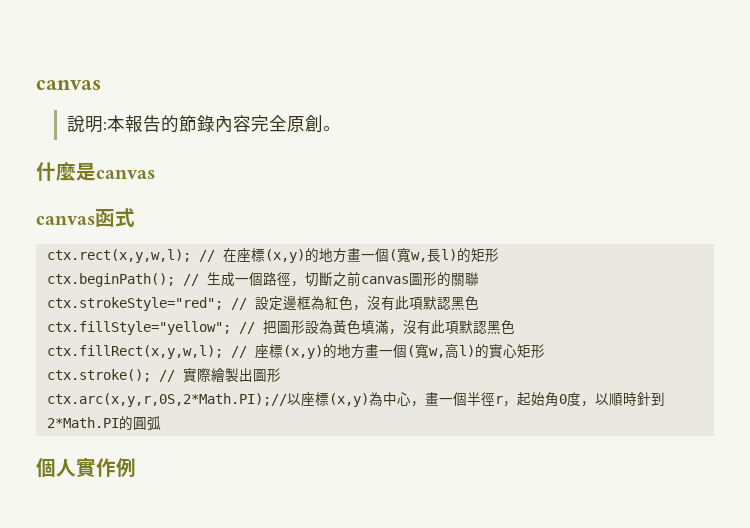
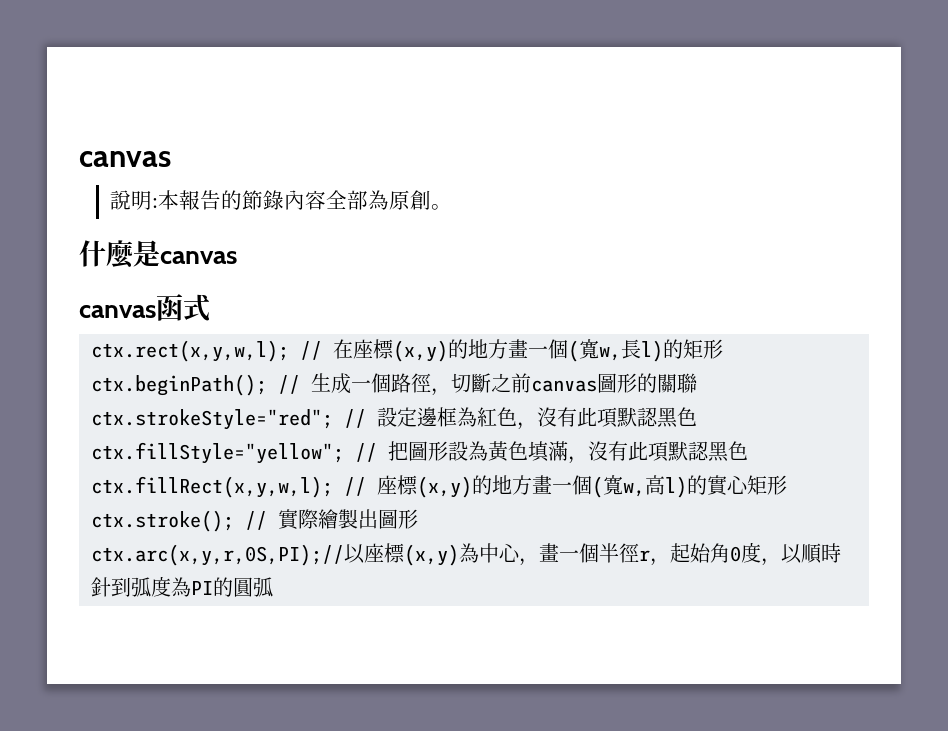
- 說明:本報告的節錄內容完全原創。
+ 說明:本報告的節錄內容全部為原創。
- ctx.arc(x,y,r,0S,2*Math.PI);//以座標(x,y)為中心，畫一個半徑r，起始角0度，以順時針到2*Math.PI的圓弧
+ ctx.arc(x,y,r,0S,PI);//以座標(x,y)為中心，畫一個半徑r，起始角0度，以順時針到弧度為PI的圓弧
- 個人實作例

